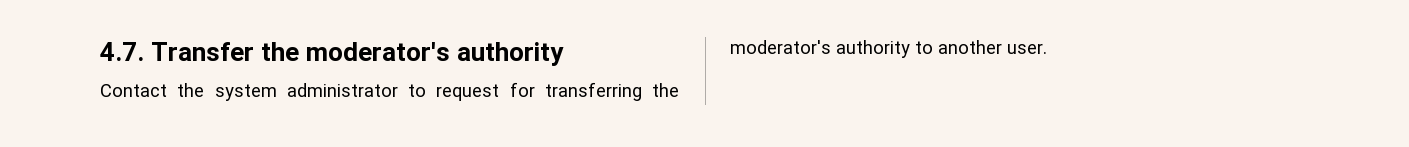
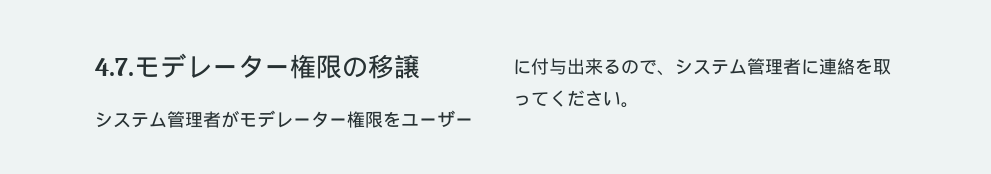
- 4.7. Transfer the moderator's authority
- Contact the system administrator to request for transferring the moderator's authority to another user.
+ 4.7.モデレーター権限の移譲
+ システム管理者がモデレーター権限をユーザーに付与出来るので、システム管理者に連絡を取ってください。

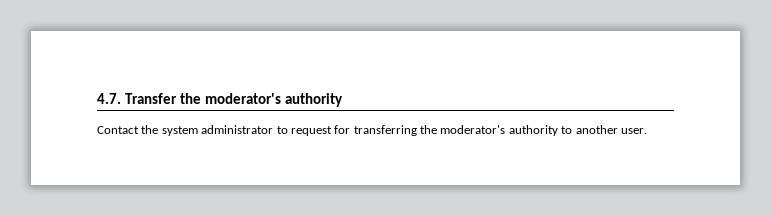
- 4.7.モデレーター権限の移譲
- システム管理者がモデレーター権限をユーザーに付与出来るので、システム管理者に連絡を取ってください。
+ 4.7. Transfer the moderator's authority
+ Contact the system administrator to request for transferring the moderator's authority to another user.

